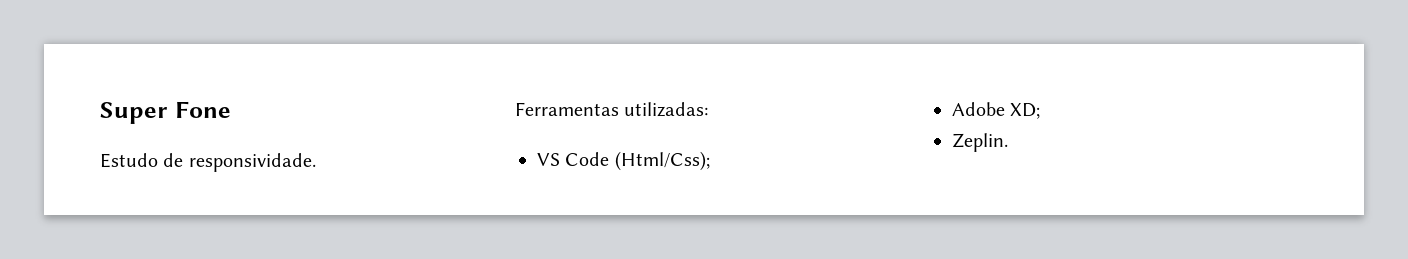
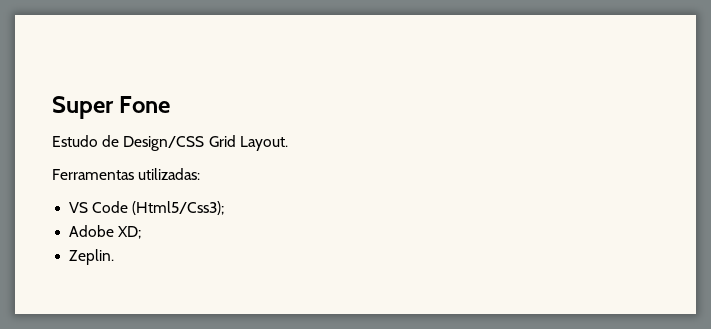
- Estudo de responsividade.
+ Estudo de Design/CSS Grid Layout.
- VS Code (Html/Css);
+ VS Code (Html5/Css3);

